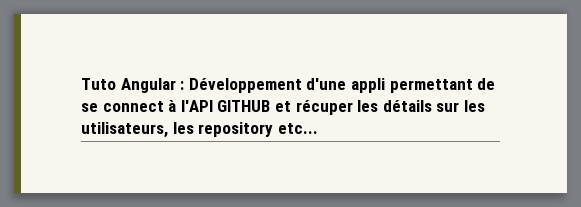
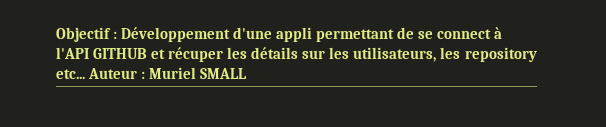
- Tuto Angular : Développement d'une appli permettant de se connect à l'API GITHUB et récuper les détails sur les utilisateurs, les repository etc...
+ Objectif : Développement d'une appli permettant de se connect à l'API GITHUB et récuper les détails sur les utilisateurs, les repository etc...
+ Auteur : Muriel SMALL

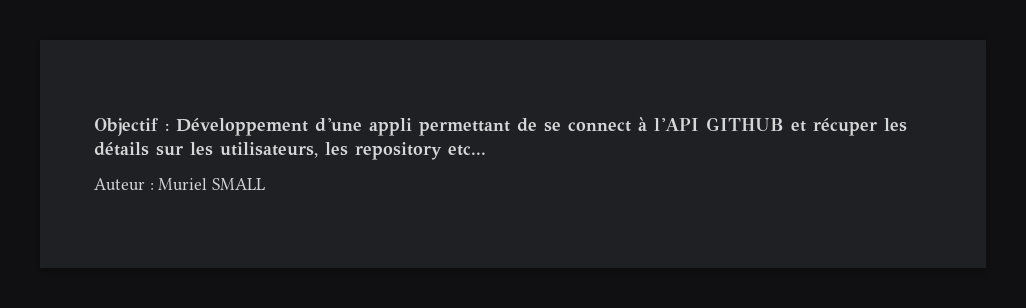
- Objectif : Développement d'une appli permettant de se connect à l'API GITHUB et récuper les détails sur les utilisateurs, les repository etc... Auteur : Muriel SMALL
+ Objectif : Développement d'une appli permettant de se connect à l'API GITHUB et récuper les détails sur les utilisateurs, les repository etc...
+ Auteur : Muriel SMALL

